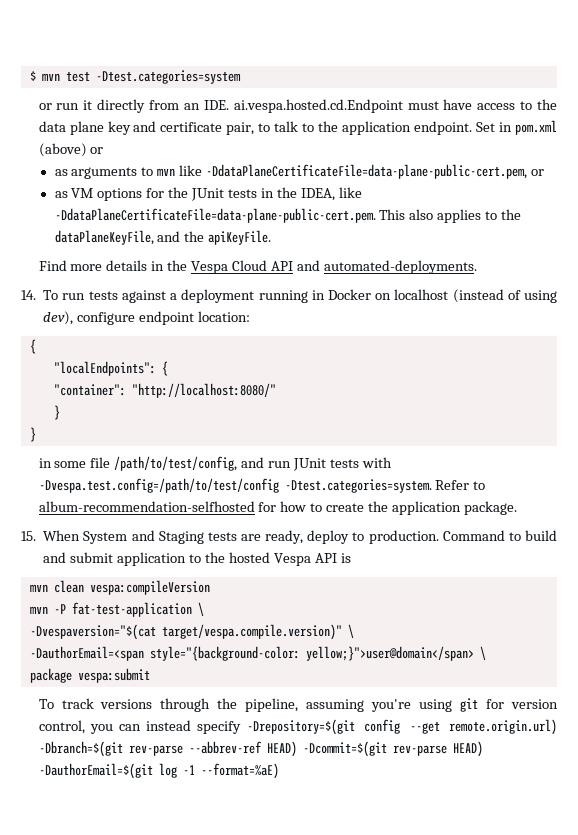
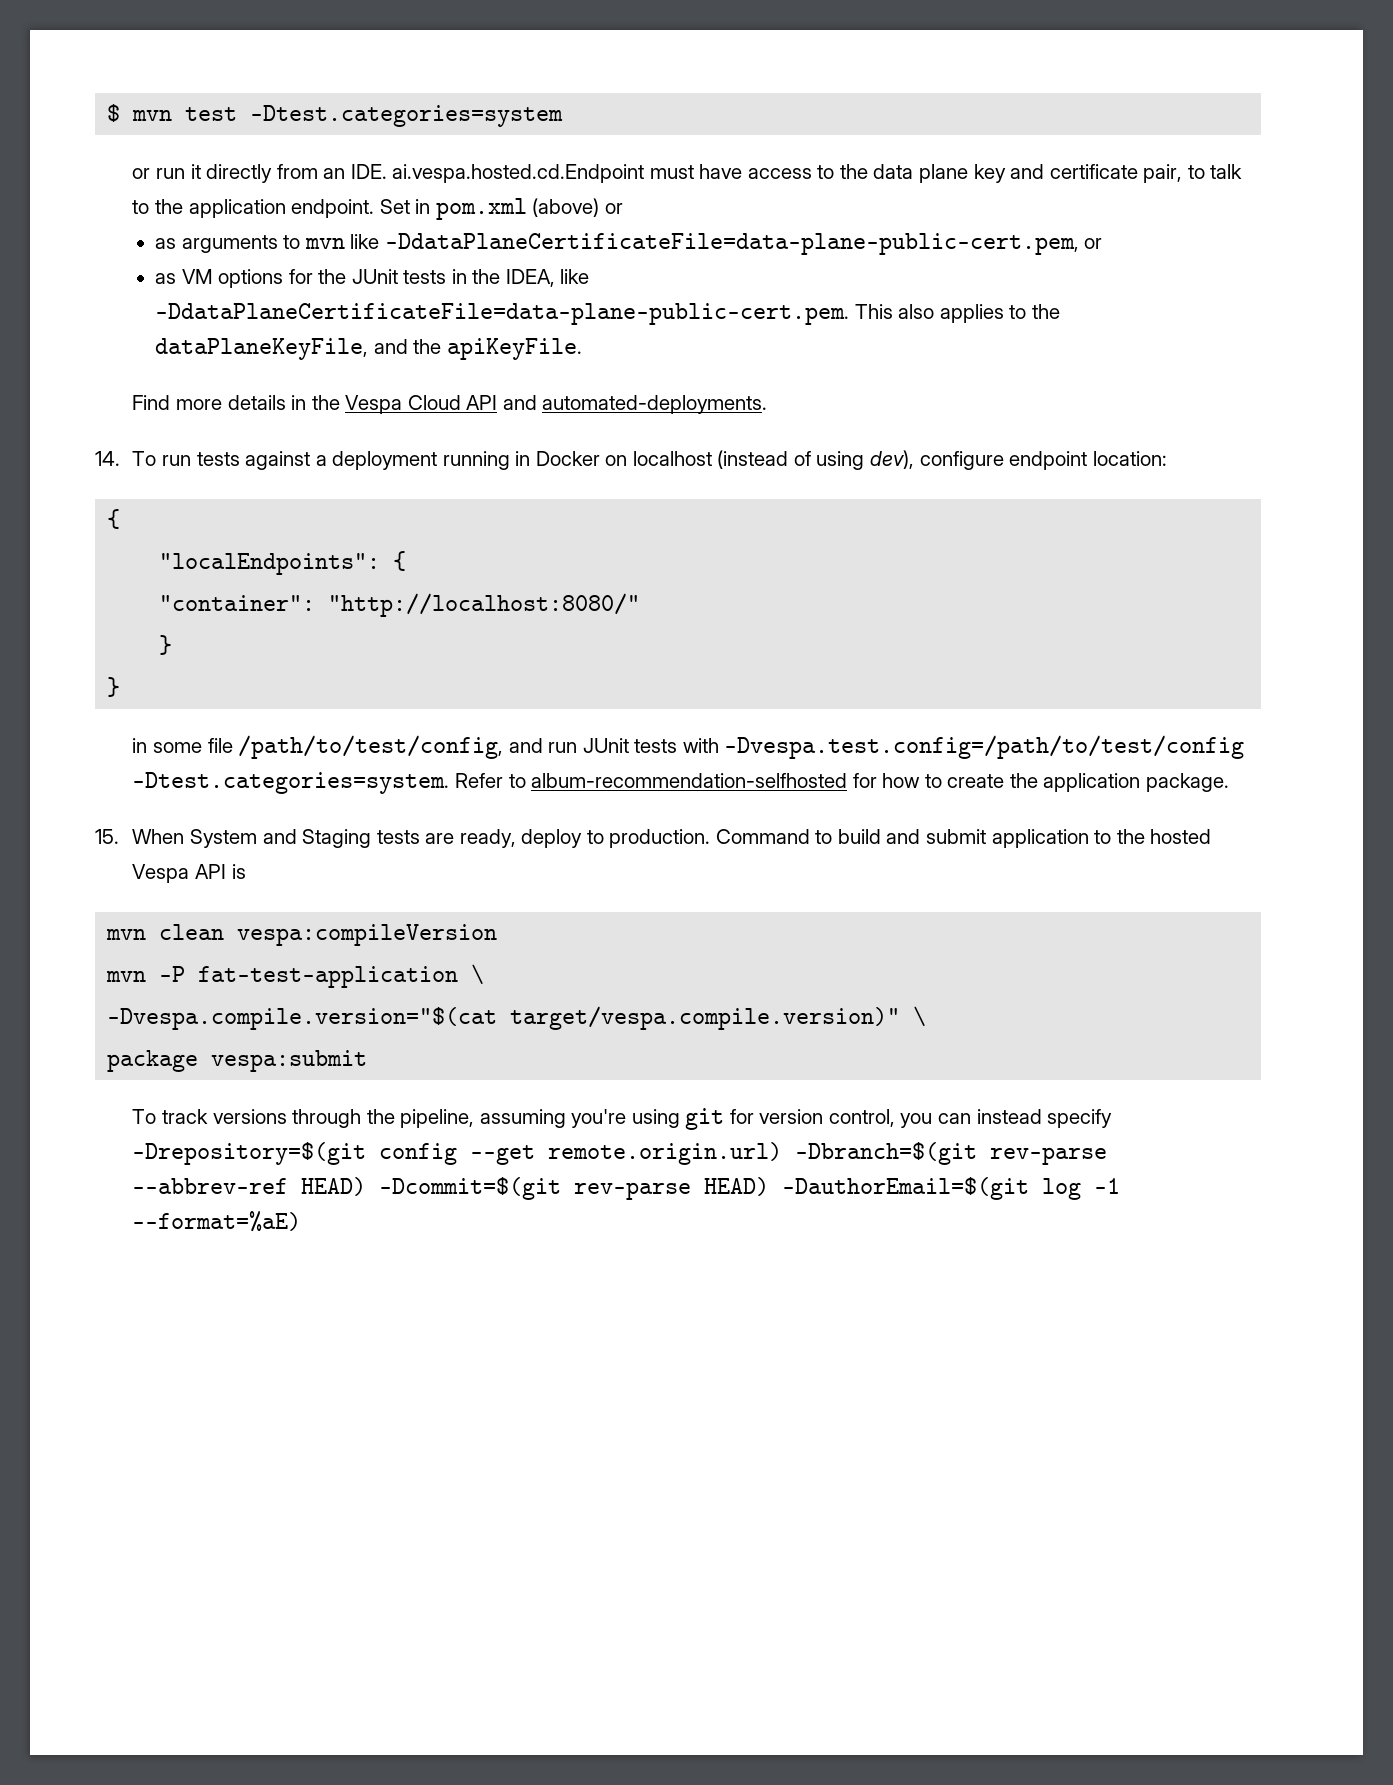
- -Dvespaversion="$(cat target/vespa.compile.version)" \
+ -Dvespa.compile.version="$(cat target/vespa.compile.version)" \
- -DauthorEmail=<span style="{background-color: yellow;}">user@domain</span> \

